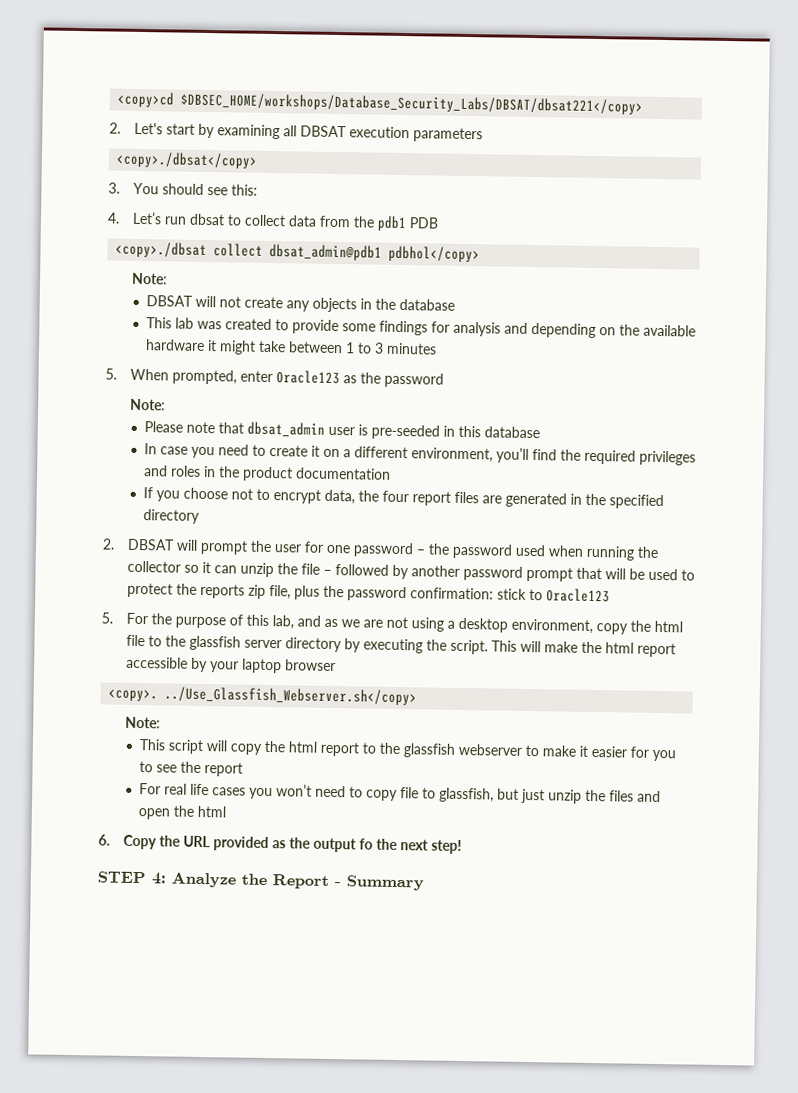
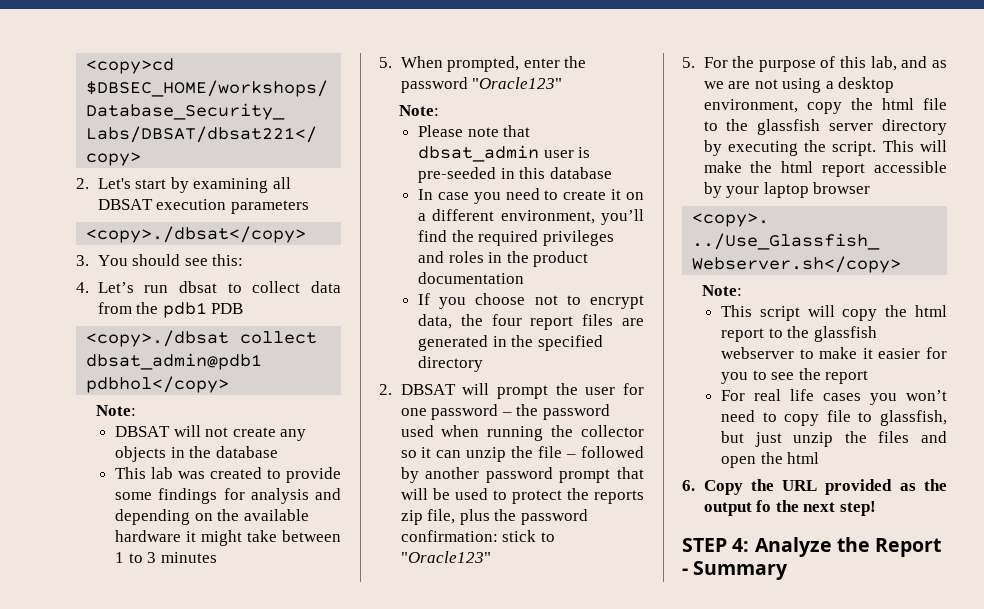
- 5. When prompted, enter Oracle123 as the password
+ 5. When prompted, enter the password "Oracle123"
- 2. DBSAT will prompt the user for one password – the password used when running the collector so it can unzip the file – followed by another password prompt that will be used to protect the reports zip file, plus the password confirmation: stick to Oracle123
+ 2. DBSAT will prompt the user for one password – the password used when running the collector so it can unzip the file – followed by another password prompt that will be used to protect the reports zip file, plus the password confirmation: stick to "Oracle123"

